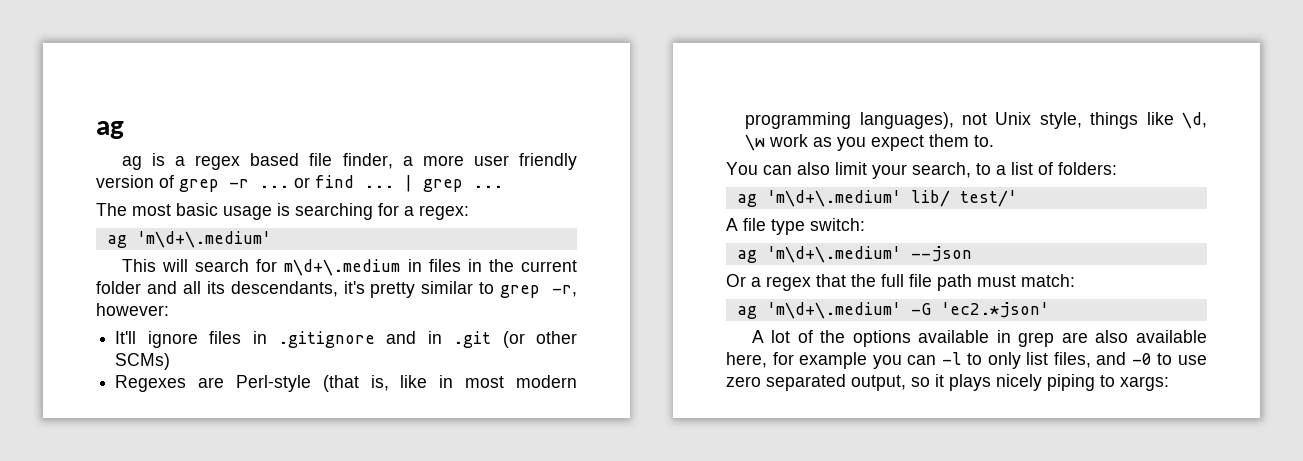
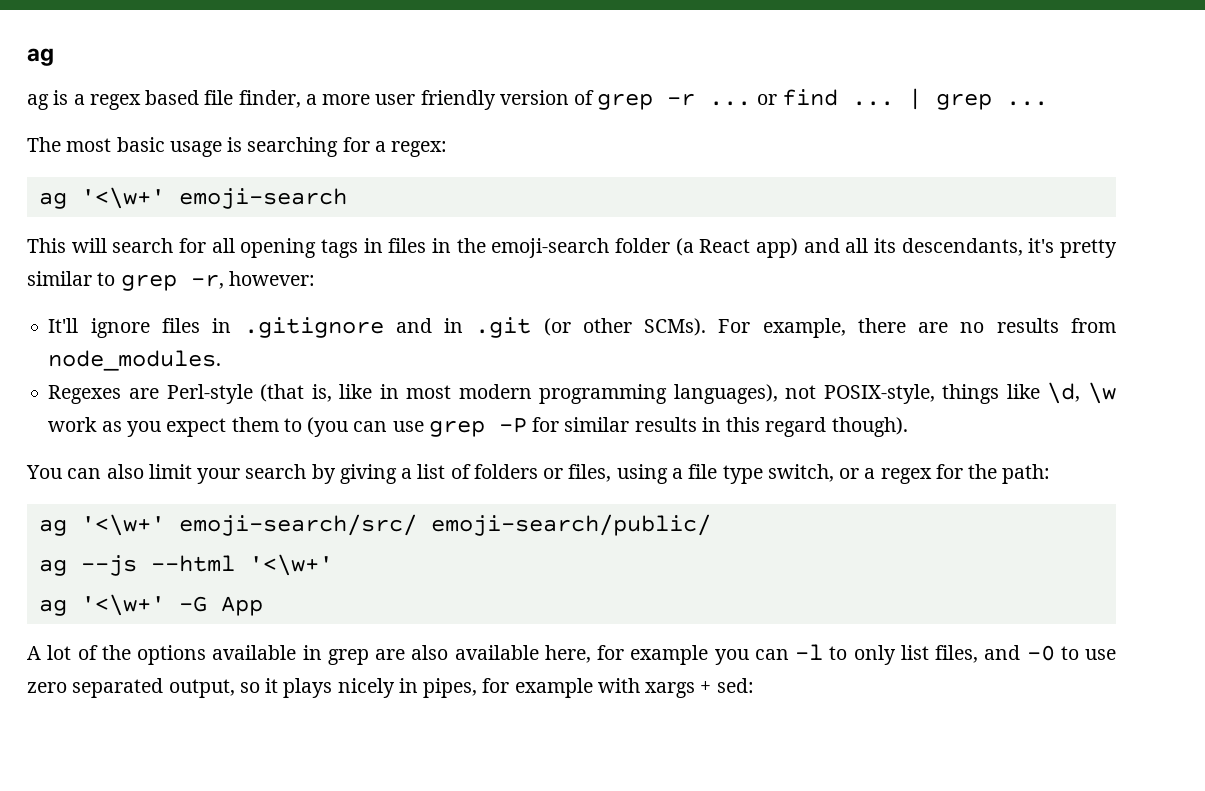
  The most basic usage is searching for a regex:
- ag 'm\d+\.medium'
+ ag '<\w+' emoji-search
- This will search for m\d+\.medium in files in the current folder and all its descendants, it's pretty similar to grep -r, however:
+ This will search for all opening tags in files in the emoji-search folder (a React app) and all its descendants, it's pretty similar to grep -r, however:
- It'll ignore files in .gitignore and in .git (or other SCMs)
+ It'll ignore files in .gitignore and in .git (or other SCMs). For example, there are no results from node_modules.
- Regexes are Perl-style (that is, like in most modern programming languages), not Unix style, things like \d, \w work as you expect them to.
+ Regexes are Perl-style (that is, like in most modern programming languages), not POSIX-style, things like \d, \w work as you expect them to (you can use grep -P for similar results in this regard though).
- You can also limit your search, to a list of folders:
- ag 'm\d+\.medium' lib/ test/'
- A file type switch:
- ag 'm\d+\.medium' --json
- Or a regex that the full file path must match:
- ag 'm\d+\.medium' -G 'ec2.*json'
+ You can also limit your search by giving a list of folders or files, using a file type switch, or a regex for the path:
+ ag '<\w+' emoji-search/src/ emoji-search/public/
+ ag --js --html '<\w+'
+ ag '<\w+' -G App
- A lot of the options available in grep are also available here, for example you can -l to only list files, and -0 to use zero separated output, so it plays nicely piping to xargs:
+ A lot of the options available in grep are also available here, for example you can -l to only list files, and -0 to use zero separated output, so it plays nicely in pipes, for example with xargs + sed:

